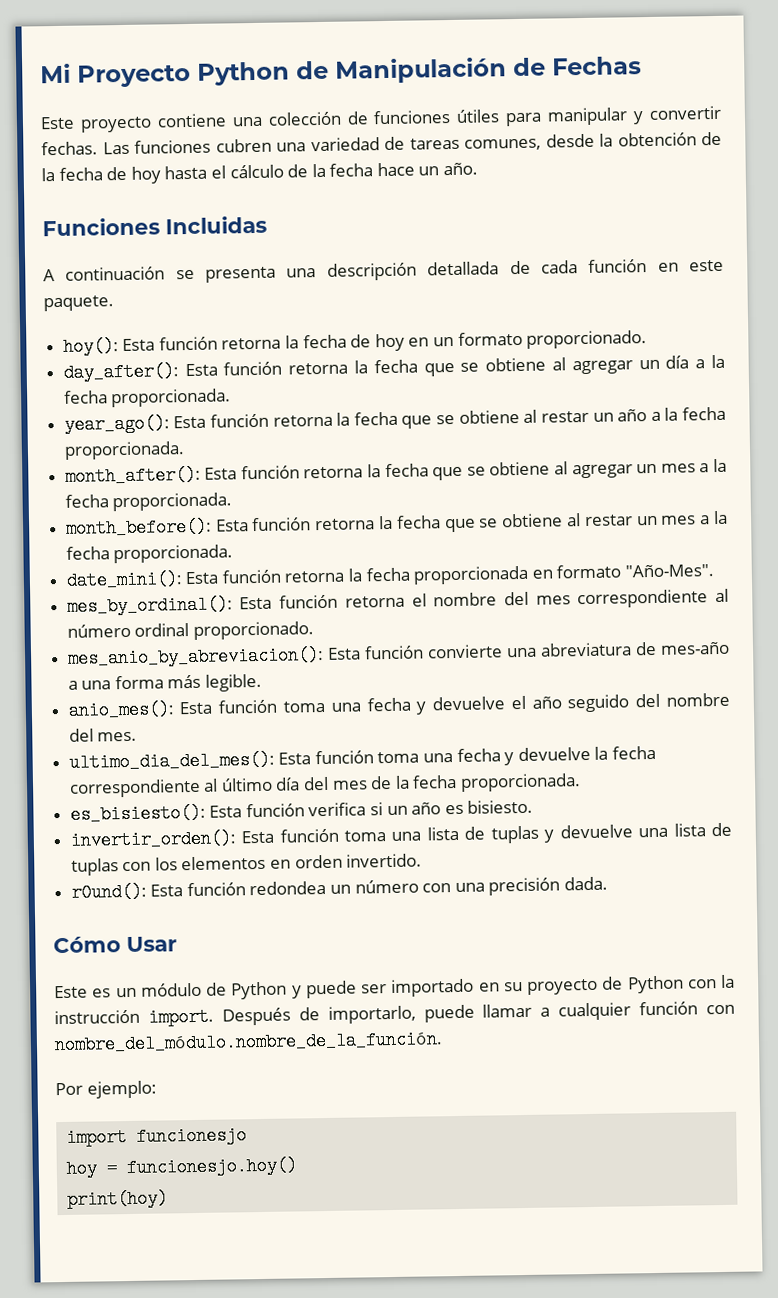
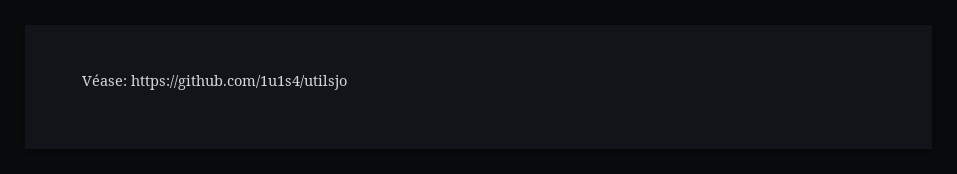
- Mi Proyecto Python de Manipulación de Fechas
- Este proyecto contiene una colección de funciones útiles para manipular y convertir fechas. Las funciones cubren una variedad de tareas comunes, desde la obtención de la fecha de hoy hasta el cálculo de la fecha hace un año.
- Funciones Incluidas
- A continuación se presenta una descripción detallada de cada función en este paquete.
- hoy(): Esta función retorna la fecha de hoy en un formato proporcionado.
- day_after(): Esta función retorna la fecha que se obtiene al agregar un día a la fecha proporcionada.
- year_ago(): Esta función retorna la fecha que se obtiene al restar un año a la fecha proporcionada.
- month_after(): Esta función retorna la fecha que se obtiene al agregar un mes a la fecha proporcionada.
- month_before(): Esta función retorna la fecha que se obtiene al restar un mes a la fecha proporcionada.
- date_mini(): Esta función retorna la fecha proporcionada en formato "Año-Mes".
- mes_by_ordinal(): Esta función retorna el nombre del mes correspondiente al número ordinal proporcionado.
- mes_anio_by_abreviacion(): Esta función convierte una abreviatura de mes-año a una forma más legible.
- anio_mes(): Esta función toma una fecha y devuelve el año seguido del nombre del mes.
- ultimo_dia_del_mes(): Esta función toma una fecha y devuelve la fecha correspondiente al último día del mes de la fecha proporcionada.
- es_bisiesto(): Esta función verifica si un año es bisiesto.
- invertir_orden(): Esta función toma una lista de tuplas y devuelve una lista de tuplas con los elementos en orden invertido.
- r0und(): Esta función redondea un número con una precisión dada.
- Cómo Usar
- Este es un módulo de Python y puede ser importado en su proyecto de Python con la instrucción import. Después de importarlo, puede llamar a cualquier función con nombre_del_módulo.nombre_de_la_función.
- Por ejemplo:
- import funcionesjo
- hoy = funcionesjo.hoy()
- print(hoy)
+ Véase: https://github.com/1u1s4/utilsjo

